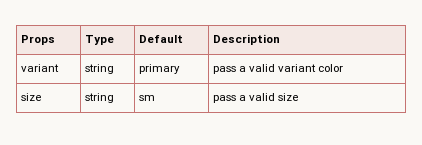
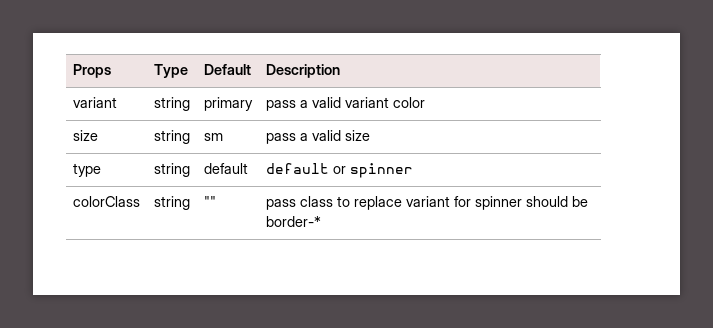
+ type | string | default | default or spinner
+ colorClass | string | "" | pass class to replace variant for spinner should be border-*

